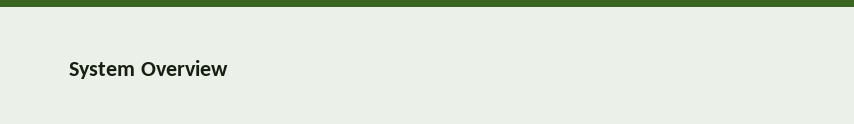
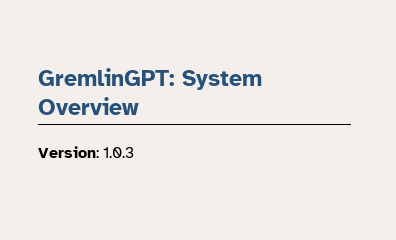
- System Overview
+ GremlinGPT: System Overview
+ Version: 1.0.3

